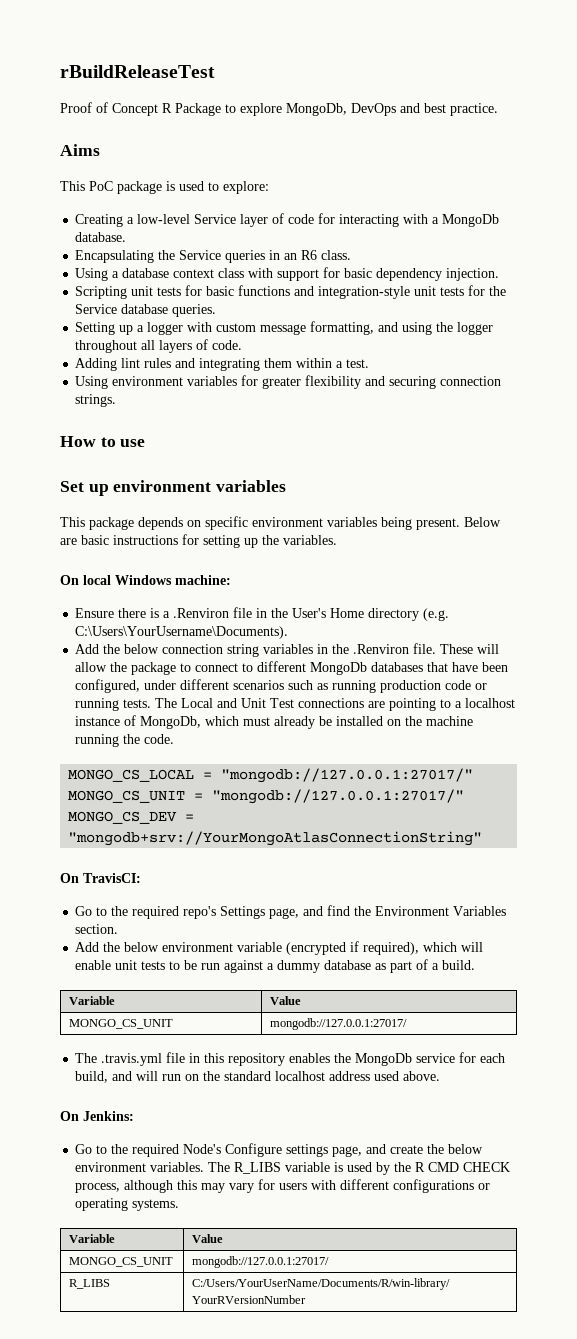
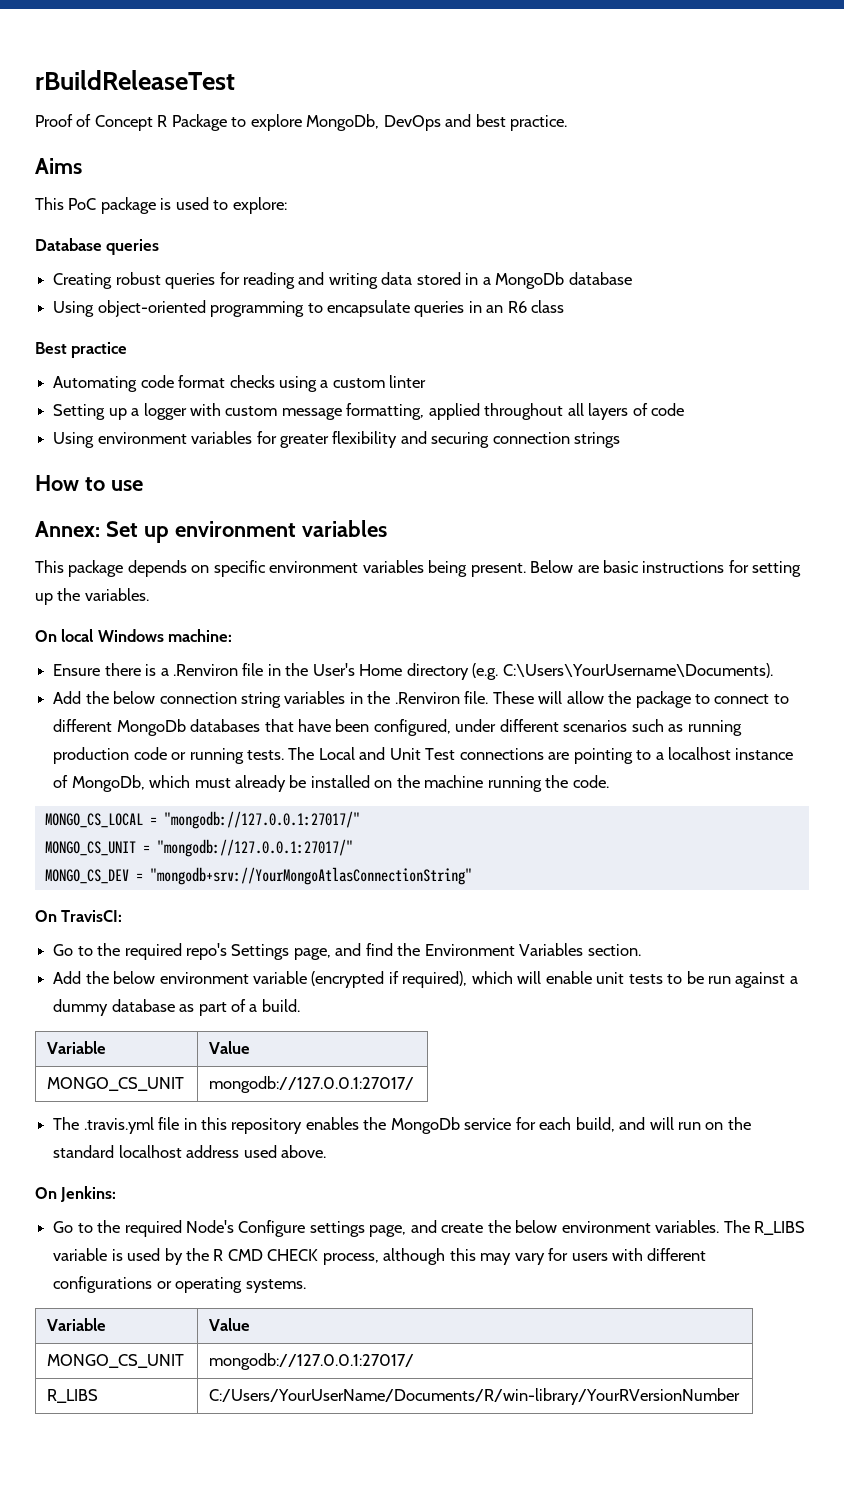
+ Database queries
- Creating a low-level Service layer of code for interacting with a MongoDb database.
- Encapsulating the Service queries in an R6 class.
- Using a database context class with support for basic dependency injection.
- Scripting unit tests for basic functions and integration-style unit tests for the Service database queries.
+ Creating robust queries for reading and writing data stored in a MongoDb database
+ Using object-oriented programming to encapsulate queries in an R6 class
+ Best practice
+ Automating code format checks using a custom linter
- Setting up a logger with custom message formatting, and using the logger throughout all layers of code.
- Adding lint rules and integrating them within a test.
+ Setting up a logger with custom message formatting, applied throughout all layers of code
- Using environment variables for greater flexibility and securing connection strings.
+ Using environment variables for greater flexibility and securing connection strings
- Set up environment variables
+ Annex: Set up environment variables

